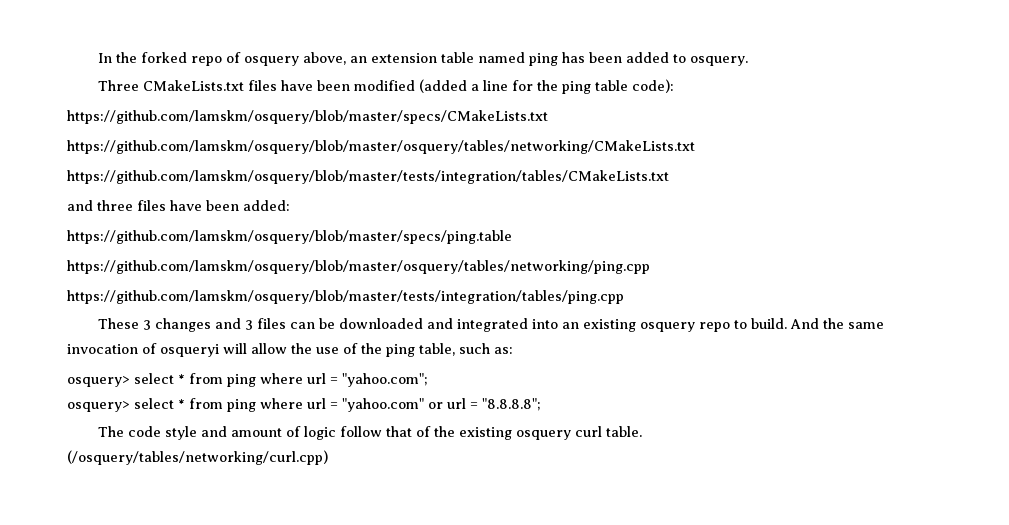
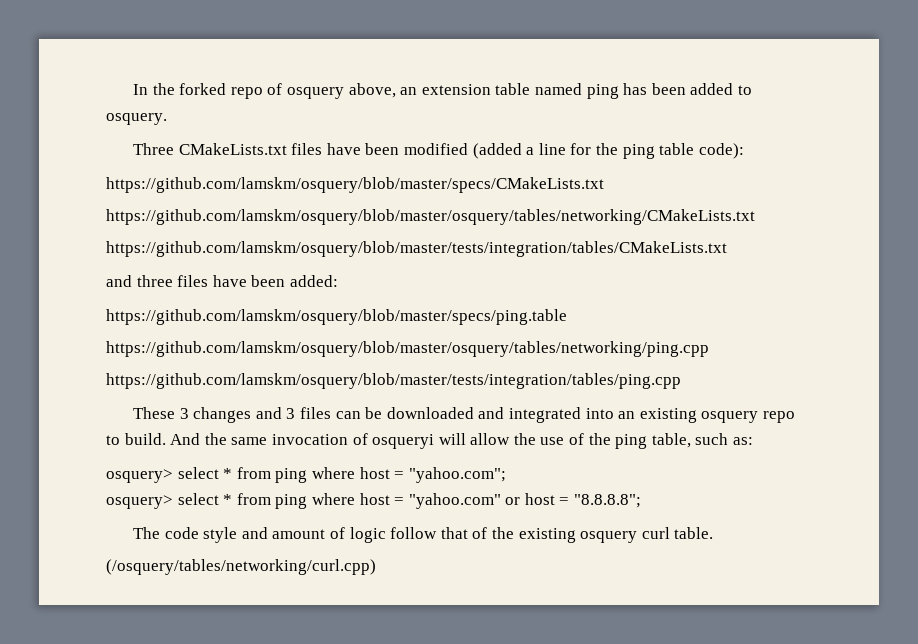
- osquery> select * from ping where url = "yahoo.com";
+ osquery> select * from ping where host = "yahoo.com";
- osquery> select * from ping where url = "yahoo.com" or url = "8.8.8.8";
+ osquery> select * from ping where host = "yahoo.com" or host = "8.8.8.8";

